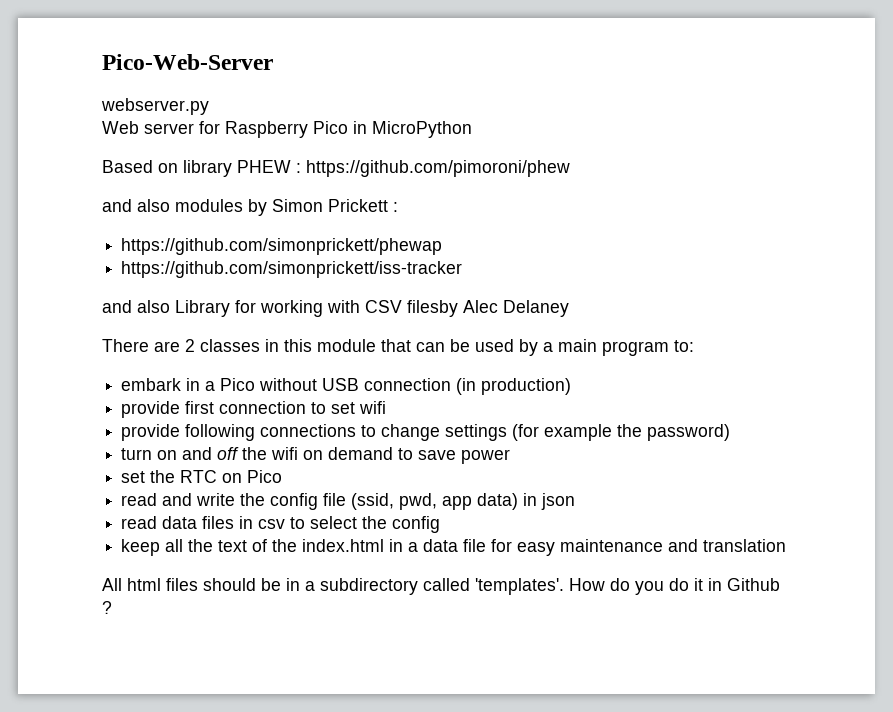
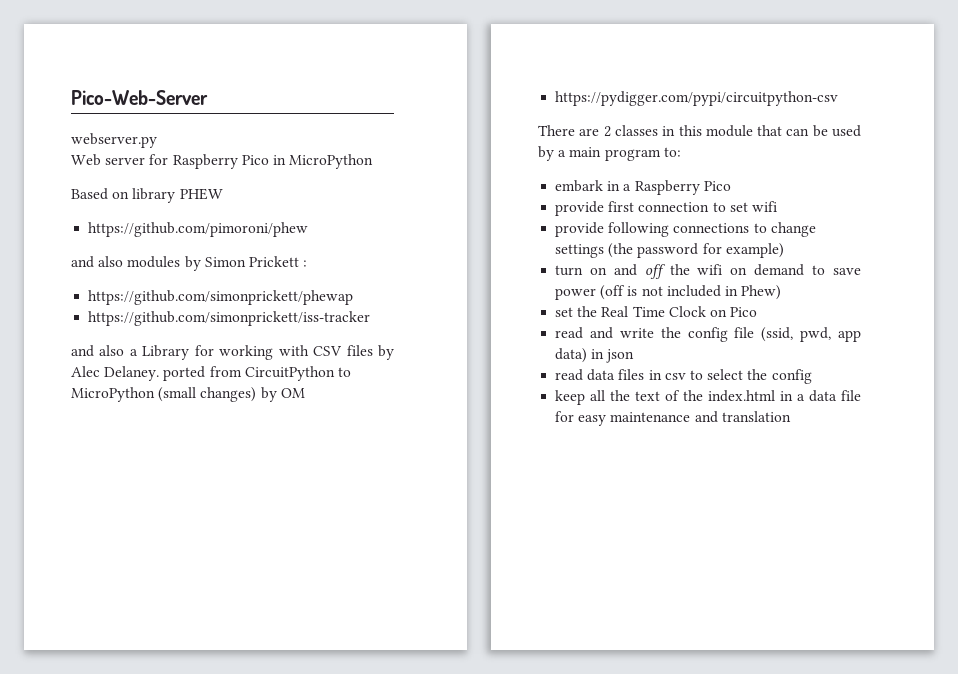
- Based on library PHEW : https://github.com/pimoroni/phew
+ Based on library PHEW
+ https://github.com/pimoroni/phew
- and also Library for working with CSV filesby Alec Delaney
+ and also a Library for working with CSV files by Alec Delaney. ported from CircuitPython to MicroPython (small changes) by OM
+ https://pydigger.com/pypi/circuitpython-csv
- embark in a Pico without USB connection (in production)
+ embark in a Raspberry Pico
- provide following connections to change settings (for example the password)
+ provide following connections to change settings (the password for example)
- turn on and off the wifi on demand to save power
+ turn on and off the wifi on demand to save power (off is not included in Phew)
- set the RTC on Pico
+ set the Real Time Clock on Pico
- All html files should be in a subdirectory called 'templates'. How do you do it in Github ?

